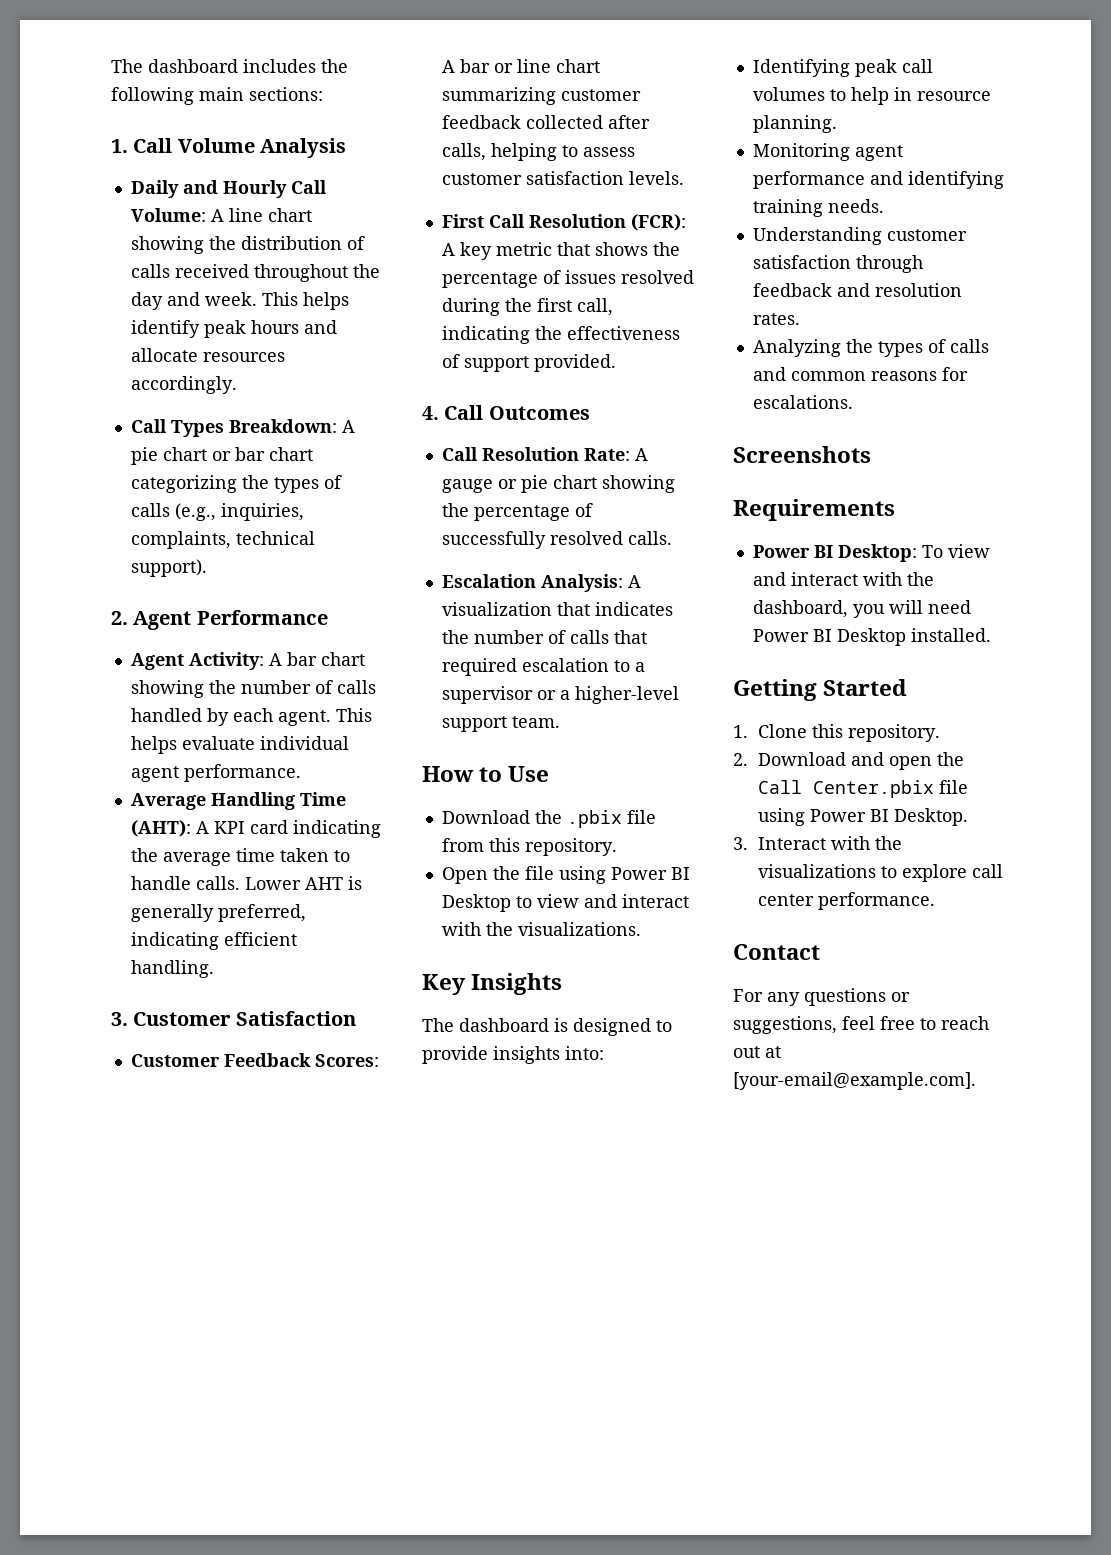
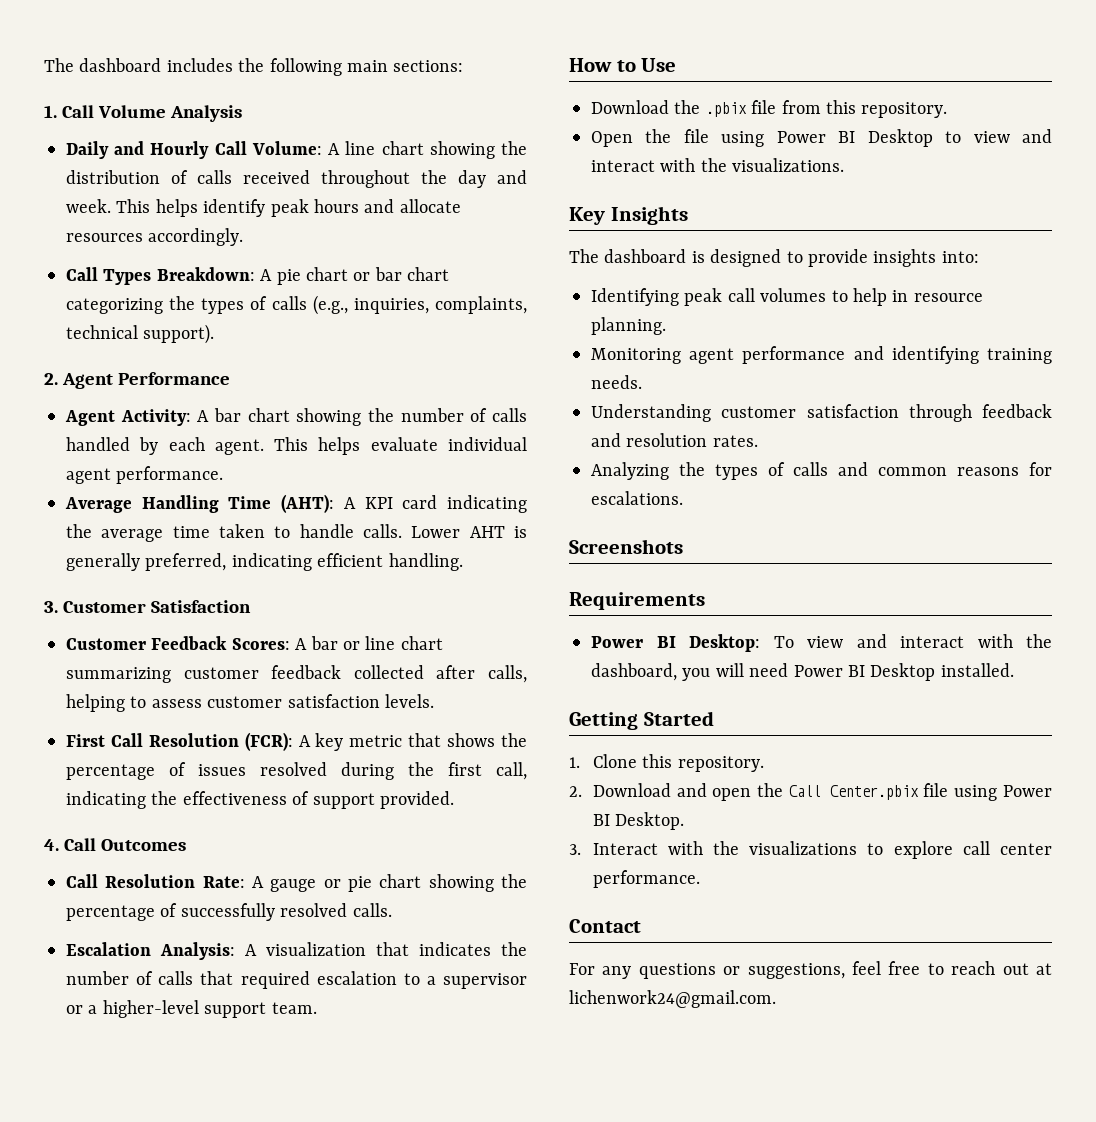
- For any questions or suggestions, feel free to reach out at [your-email@example.com].
+ For any questions or suggestions, feel free to reach out at lichenwork24@gmail.com.

